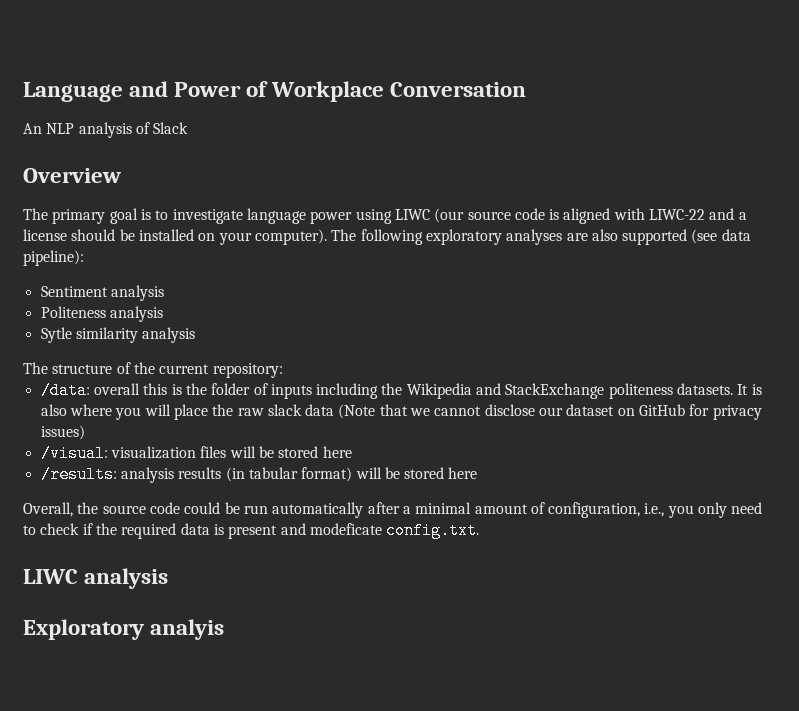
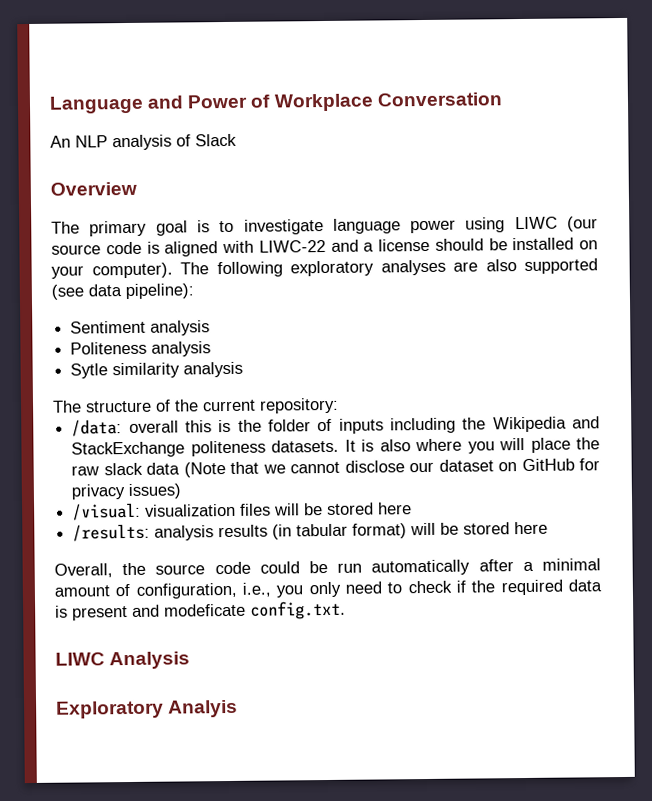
- LIWC analysis
+ LIWC Analysis
- Exploratory analyis
+ Exploratory Analyis

